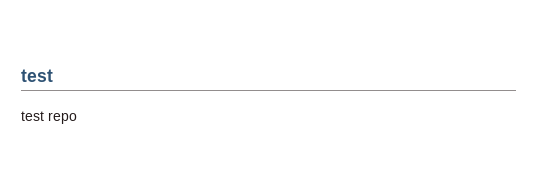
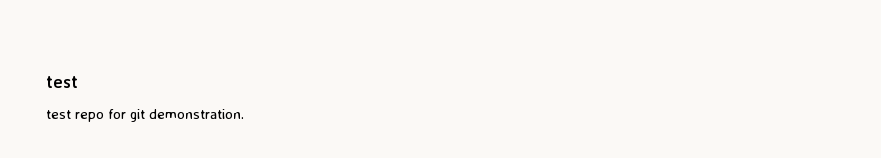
- test repo
+ test repo for git demonstration.

